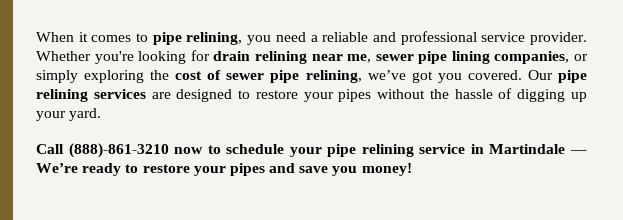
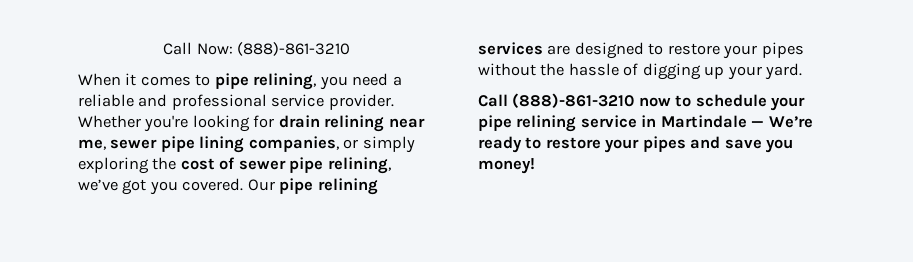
+ Call Now: (888)-861-3210

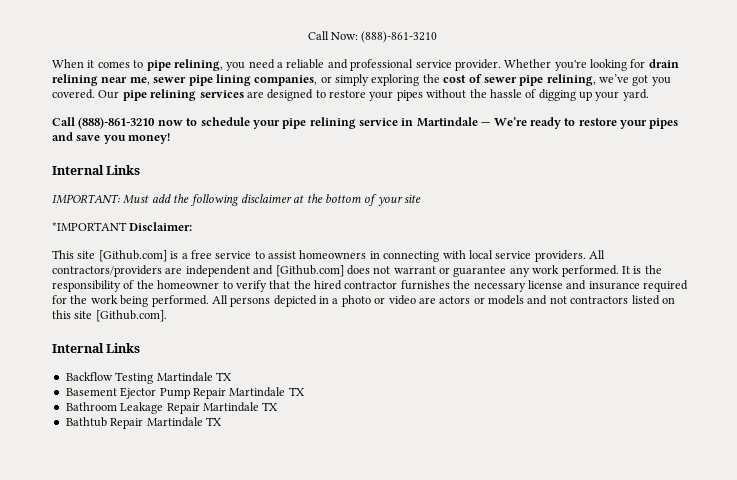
  Call (888)-861-3210 now to schedule your pipe relining service in Martindale — We’re ready to restore your pipes and save you money!
+ Internal Links
+ IMPORTANT: Must add the following disclaimer at the bottom of your site
+ *IMPORTANT Disclaimer:
+ This site [Github.com] is a free service to assist homeowners in connecting with local service providers. All contractors/providers are independent and [Github.com] does not warrant or guarantee any work performed. It is the responsibility of the homeowner to verify that the hired contractor furnishes the necessary license and insurance required for the work being performed. All persons depicted in a photo or video are actors or models and not contractors listed on this site [Github.com].
+ Internal Links
+ Backflow Testing Martindale TX
+ Basement Ejector Pump Repair Martindale TX
+ Bathroom Leakage Repair Martindale TX
+ Bathtub Repair Martindale TX

